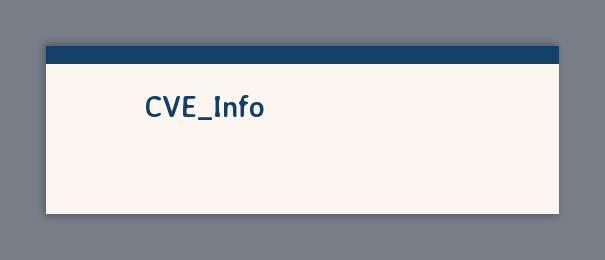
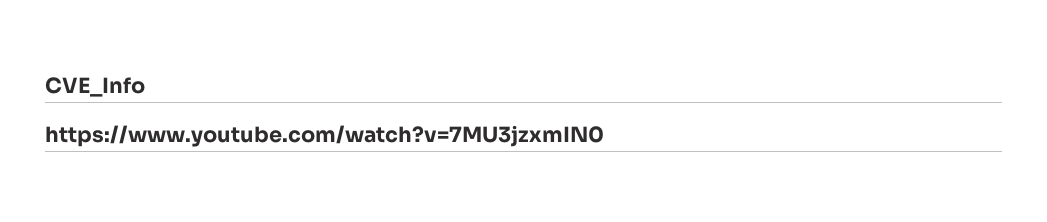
+ https://www.youtube.com/watch?v=7MU3jzxmIN0

